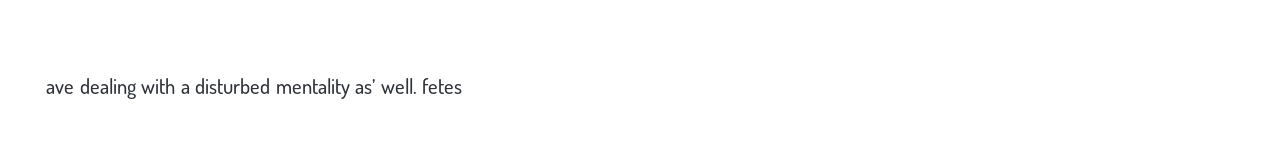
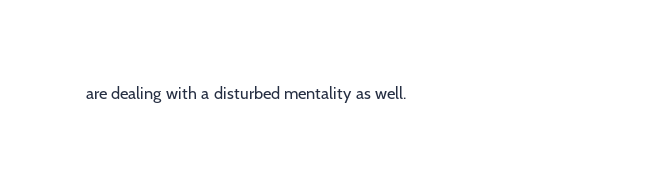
- ave dealing with a disturbed mentality as’ well. fetes
+ are dealing with a disturbed mentality as well.

